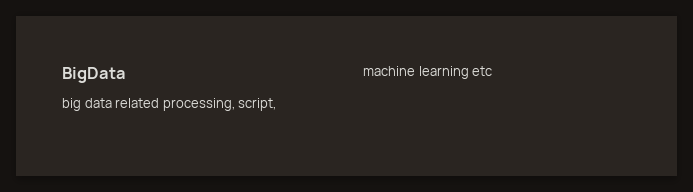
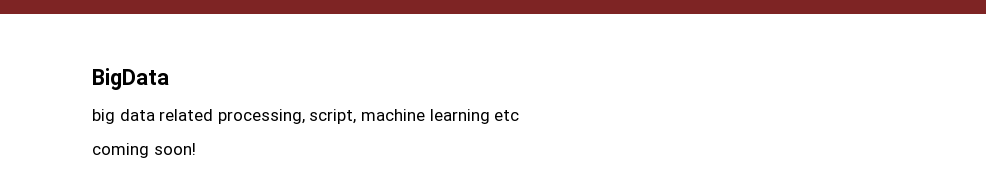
+ coming soon!

